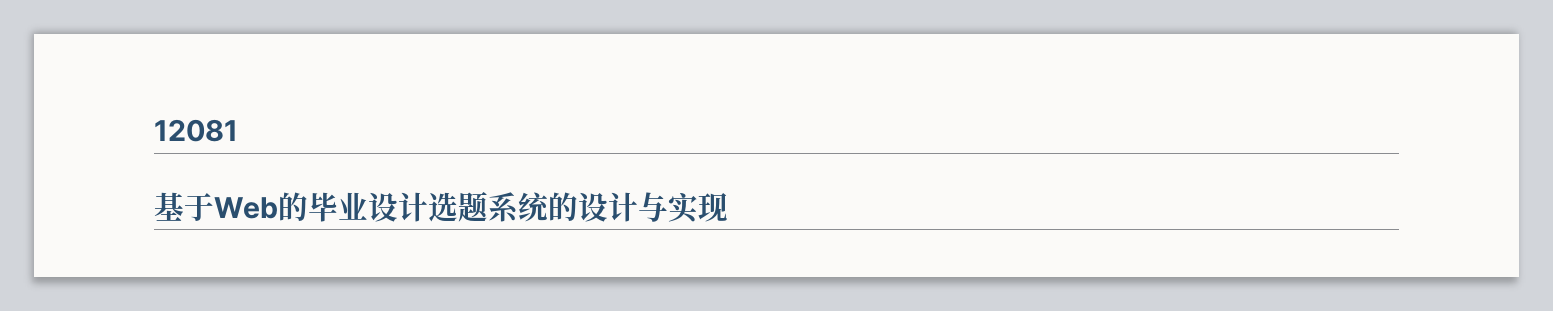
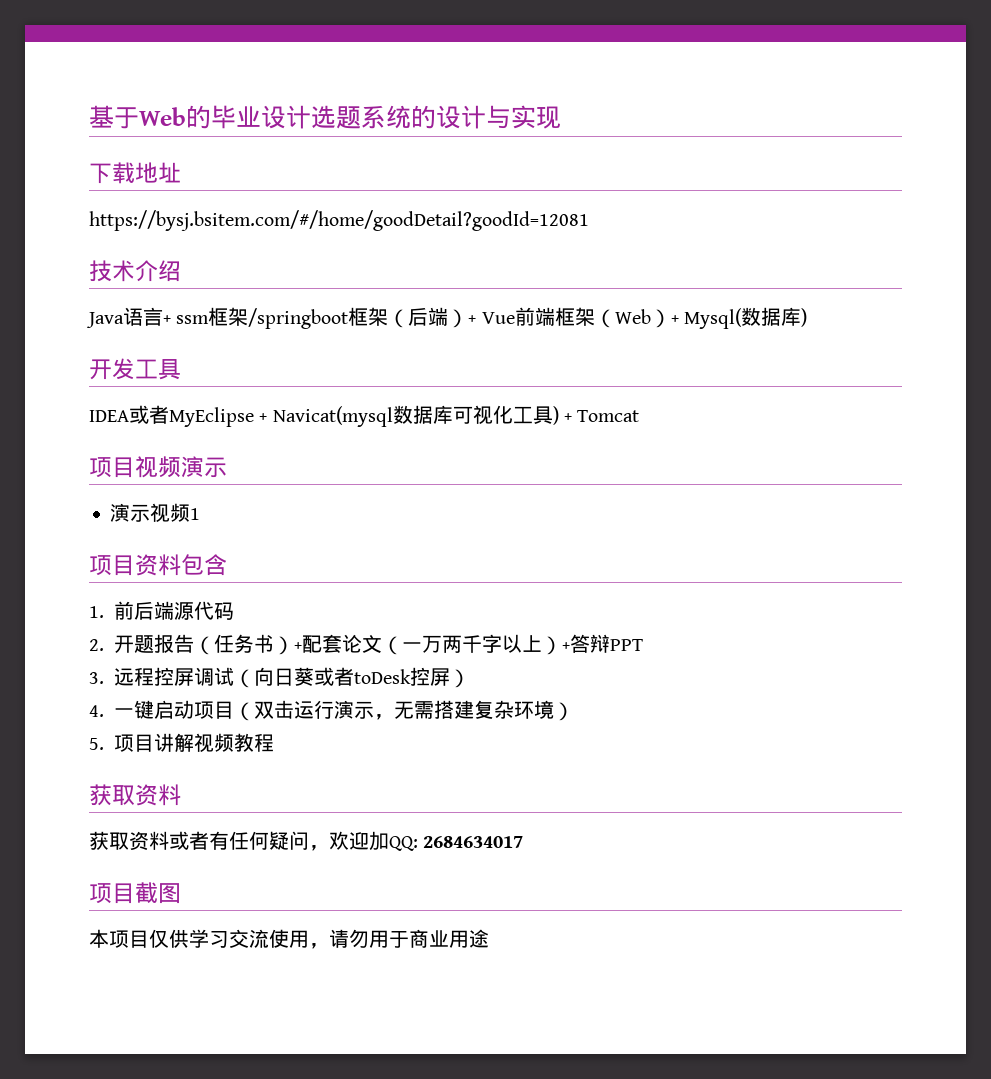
- 12081
+ 下载地址
+ https://bysj.bsitem.com/#/home/goodDetail?goodId=12081
+ 技术介绍
+ Java语言+ ssm框架/springboot框架（后端）+ Vue前端框架（Web）+ Mysql(数据库)
+ 开发工具
+ IDEA或者MyEclipse + Navicat(mysql数据库可视化工具) + Tomcat
+ 项目视频演示
+ 演示视频1
+ 项目资料包含
+ 1.前后端源代码
+ 2.开题报告（任务书）+配套论文（一万两千字以上）+答辩PPT
+ 3.远程控屏调试（向日葵或者toDesk控屏）
+ 4.一键启动项目（双击运行演示，无需搭建复杂环境）
+ 5.项目讲解视频教程
+ 获取资料
+ 获取资料或者有任何疑问，欢迎加QQ: 2684634017
+ 项目截图
+ 本项目仅供学习交流使用，请勿用于商业用途

